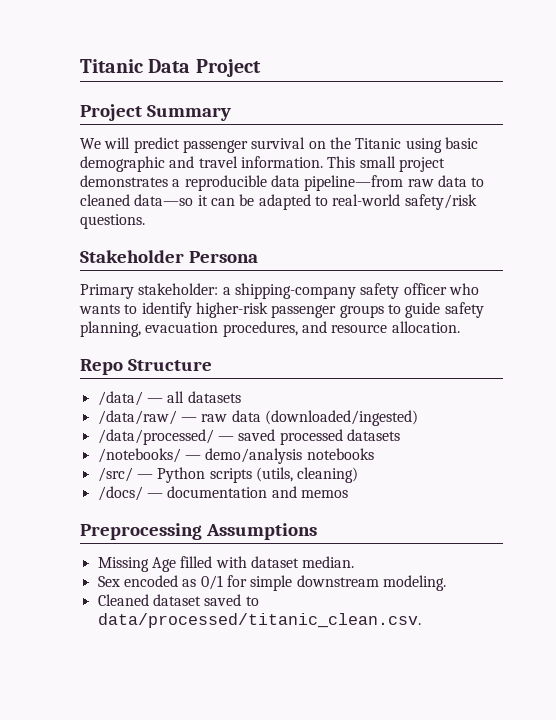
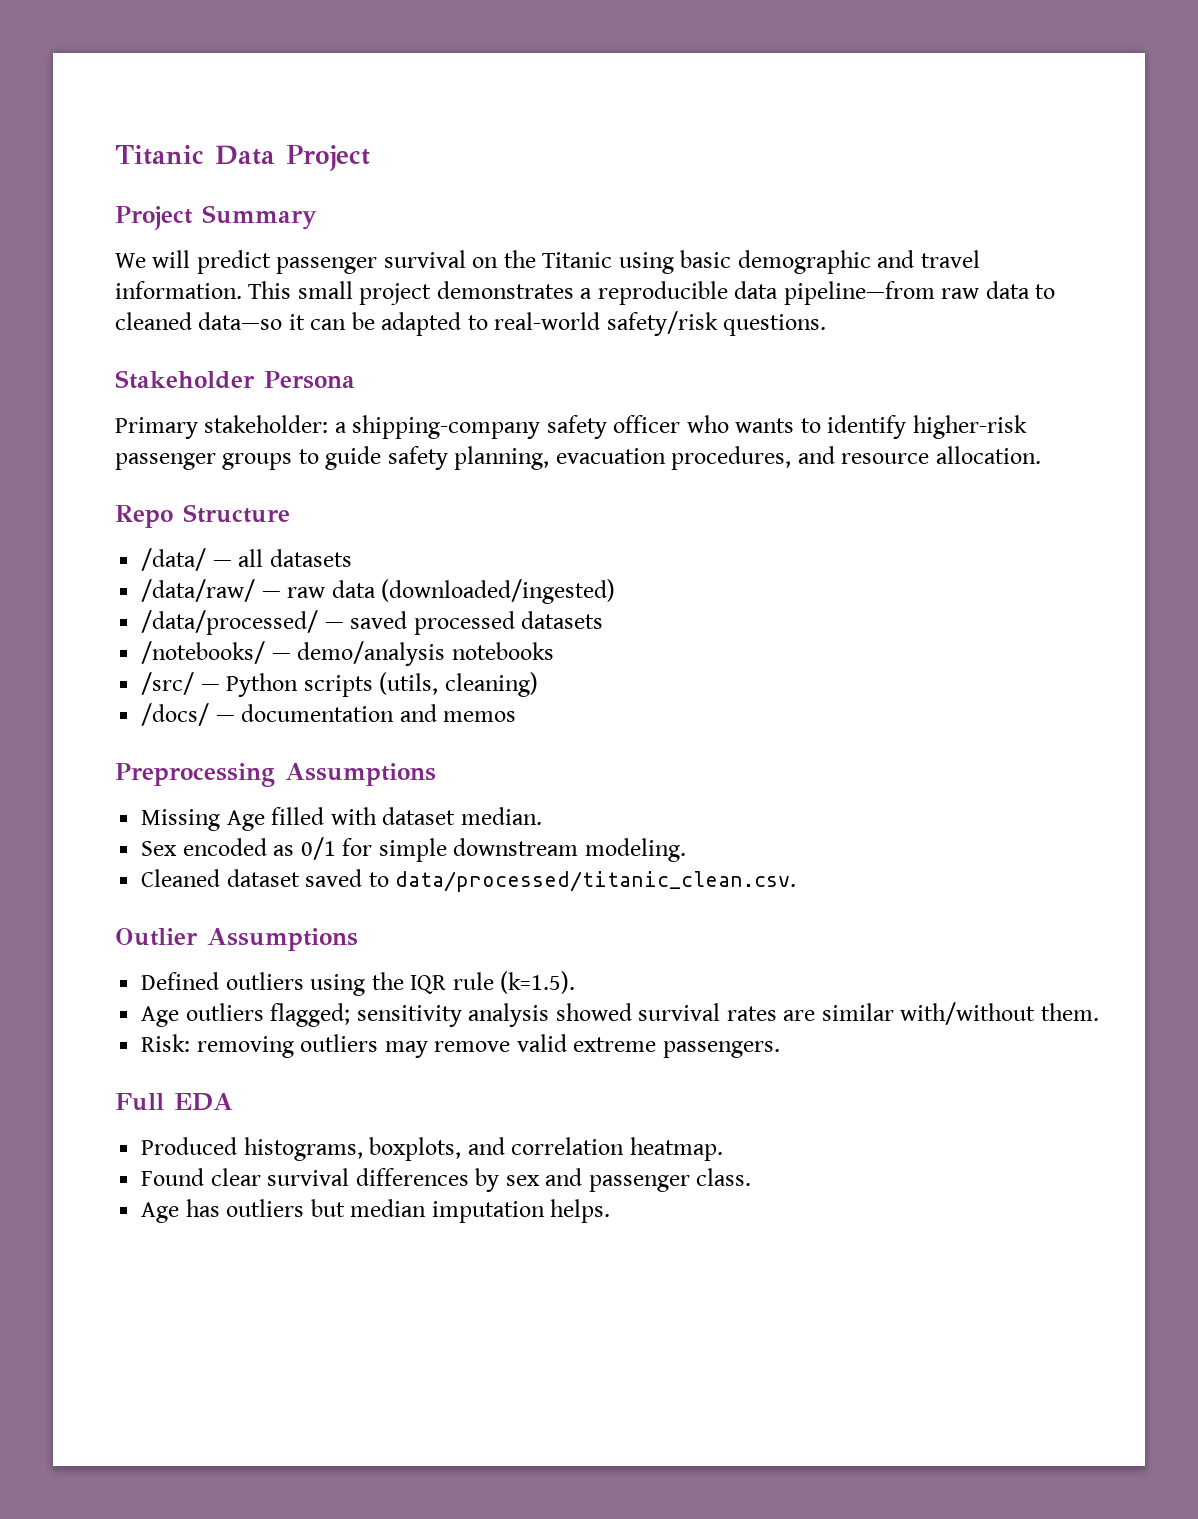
+ Outlier Assumptions
+ Defined outliers using the IQR rule (k=1.5).
+ Age outliers flagged; sensitivity analysis showed survival rates are similar with/without them.
+ Risk: removing outliers may remove valid extreme passengers.
+ Full EDA
+ Produced histograms, boxplots, and correlation heatmap.
+ Found clear survival differences by sex and passenger class.
+ Age has outliers but median imputation helps.

